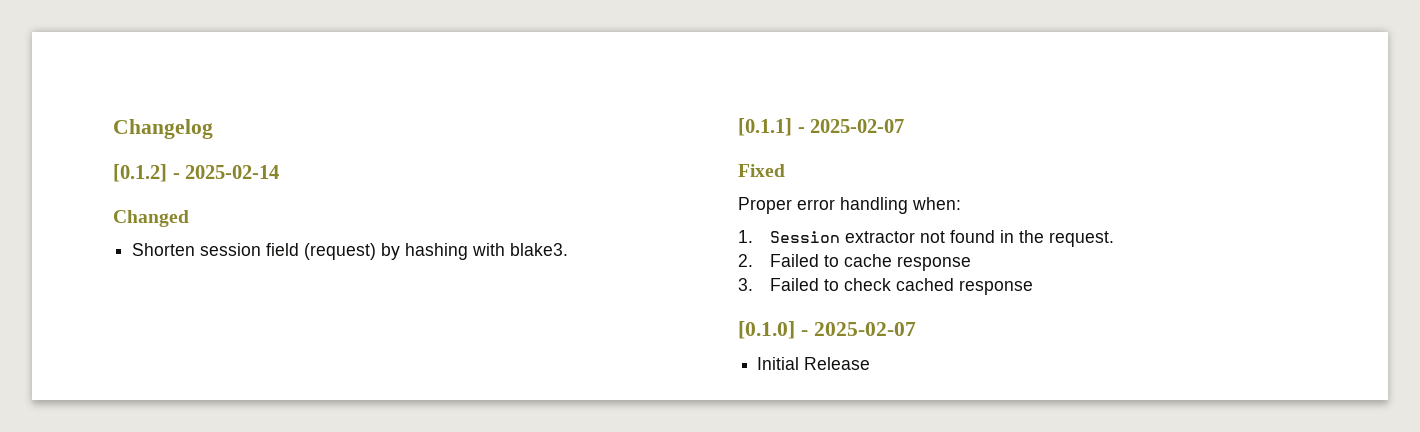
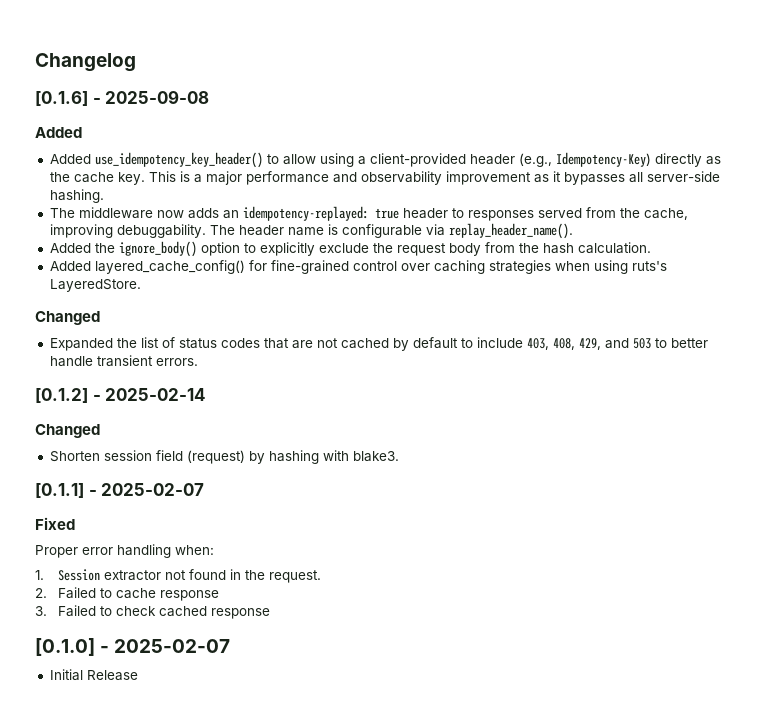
+ [0.1.6] - 2025-09-08
+ Added
+ Added use_idempotency_key_header() to allow using a client-provided header (e.g., Idempotency-Key) directly as the cache key. This is a major performance and observability improvement as it bypasses all server-side hashing.
+ The middleware now adds an idempotency-replayed: true header to responses served from the cache, improving debuggability. The header name is configurable via replay_header_name().
+ Added the ignore_body() option to explicitly exclude the request body from the hash calculation.
+ Added layered_cache_config() for fine-grained control over caching strategies when using ruts's LayeredStore.
+ Changed
+ Expanded the list of status codes that are not cached by default to include 403, 408, 429, and 503 to better handle transient errors.

